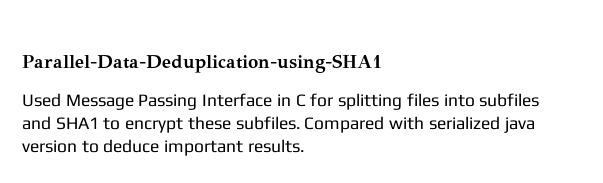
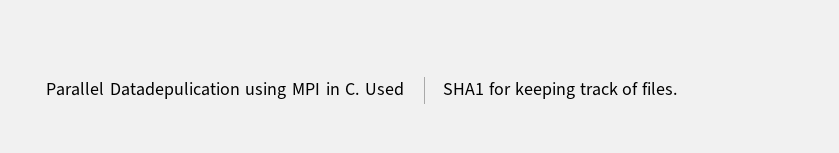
- Parallel-Data-Deduplication-using-SHA1
- Used Message Passing Interface in C for splitting files into subfiles and SHA1 to encrypt these subfiles. Compared with serialized java version to deduce important results.
+ Parallel Datadepulication using MPI in C. Used SHA1 for keeping track of files.

